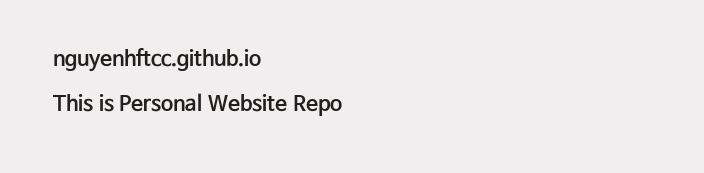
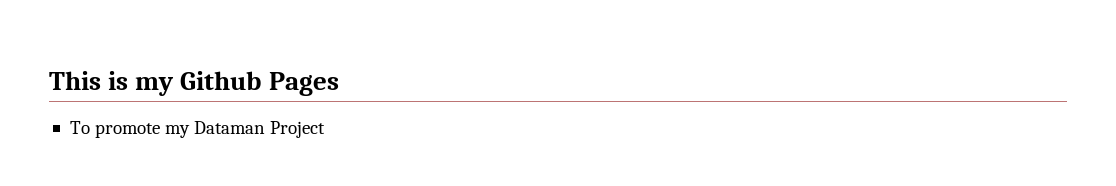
- nguyenhftcc.github.io
- This is Personal Website Repo
+ This is my Github Pages
+ To promote my Dataman Project

